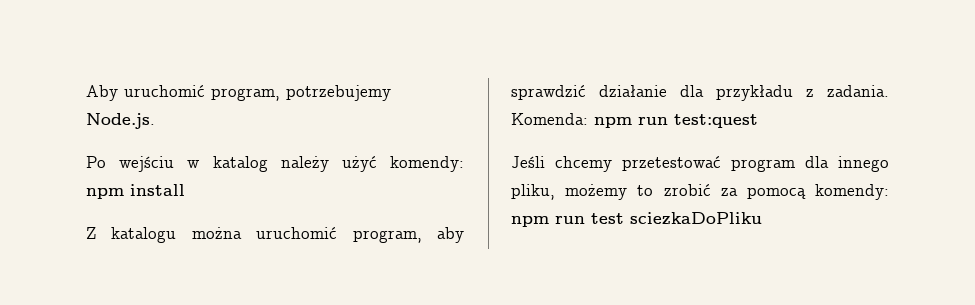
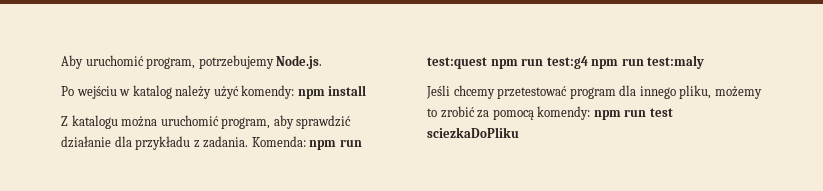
- Komenda: npm run test:quest
+ Komenda: npm run test:quest npm run test:g4 npm run test:maly

